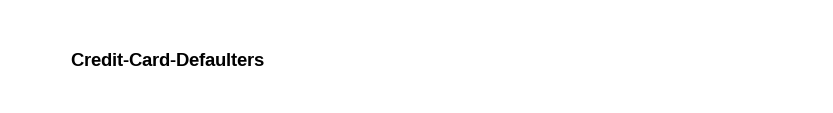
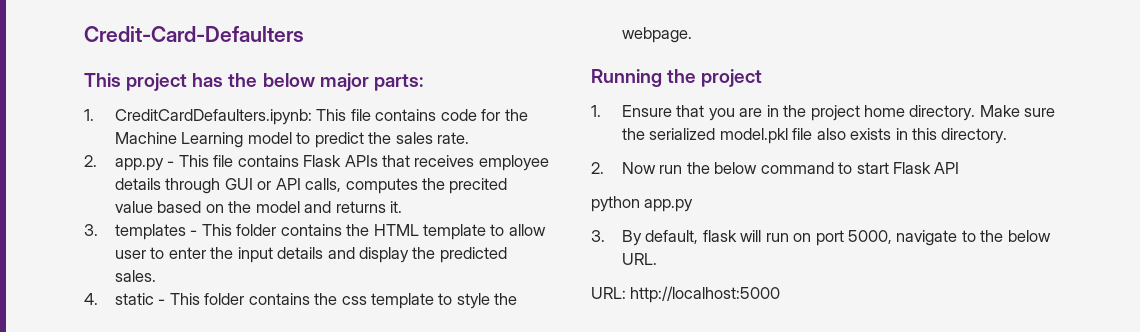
+ This project has the below major parts:
+ 1. CreditCardDefaulters.ipynb: This file contains code for the Machine Learning model to predict the sales rate.
+ 2. app.py - This file contains Flask APIs that receives employee details through GUI or API calls, computes the precited value based on the model and returns it.
+ 3. templates - This folder contains the HTML template to allow user to enter the input details and display the predicted sales.
+ 4. static - This folder contains the css template to style the webpage.
+ Running the project
+ 1. Ensure that you are in the project home directory. Make sure the serialized model.pkl file also exists in this directory.
+ 2. Now run the below command to start Flask API
+ python app.py
+ 3. By default, flask will run on port 5000, navigate to the below URL.
+ URL: http://localhost:5000

